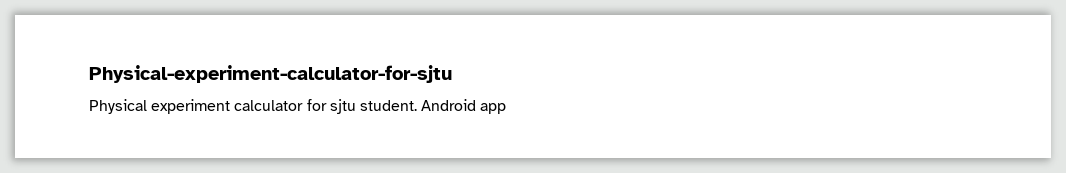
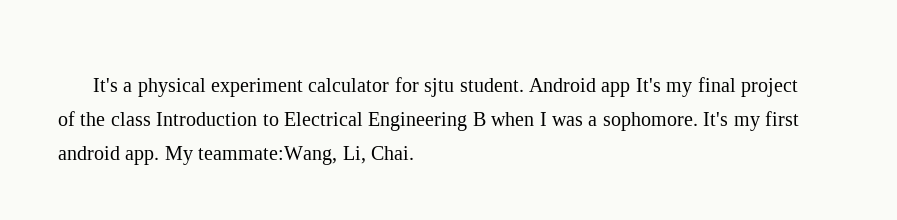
- Physical-experiment-calculator-for-sjtu
- Physical experiment calculator for sjtu student.
+ It's a physical experiment calculator for sjtu student.
- Android app
+ Android app It's my final project of the class Introduction to Electrical Engineering B when I was a sophomore. It's my first android app. My teammate:Wang, Li, Chai.

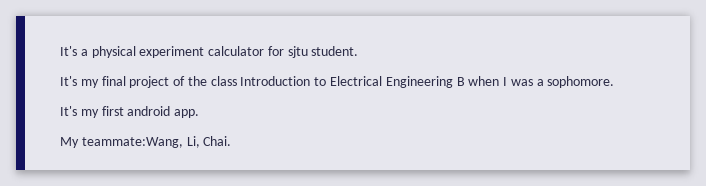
- It's a physical experiment calculator for sjtu student. Android app It's my final project of the class Introduction to Electrical Engineering B when I was a sophomore. It's my first android app. My teammate:Wang, Li, Chai.
+ It's a physical experiment calculator for sjtu student.
+ It's my final project of the class Introduction to Electrical Engineering B when I was a sophomore.
+ It's my first android app.
+ My teammate:Wang, Li, Chai.

